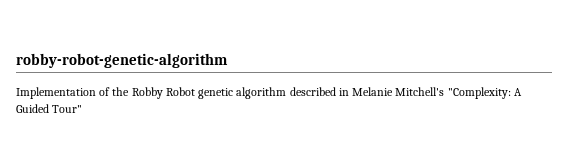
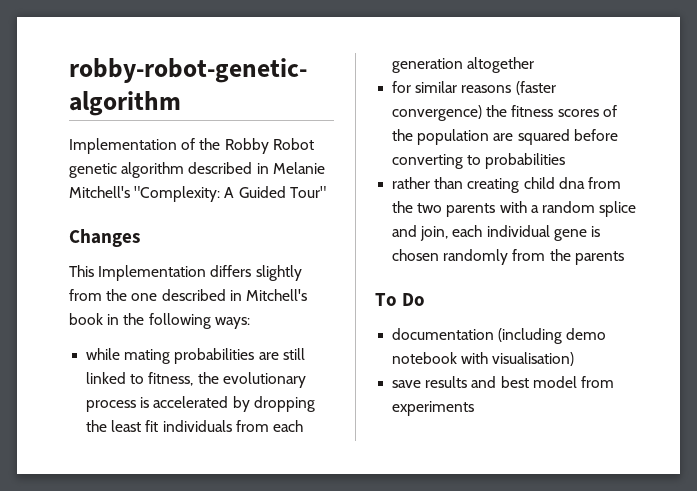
+ Changes
+ This Implementation differs slightly from the one described in Mitchell's book in the following ways:
+ while mating probabilities are still linked to fitness, the evolutionary process is accelerated by dropping the least fit individuals from each generation altogether
+ for similar reasons (faster convergence) the fitness scores of the population are squared before converting to probabilities
+ rather than creating child dna from the two parents with a random splice and join, each individual gene is chosen randomly from the parents
+ To Do
+ documentation (including demo notebook with visualisation)
+ save results and best model from experiments

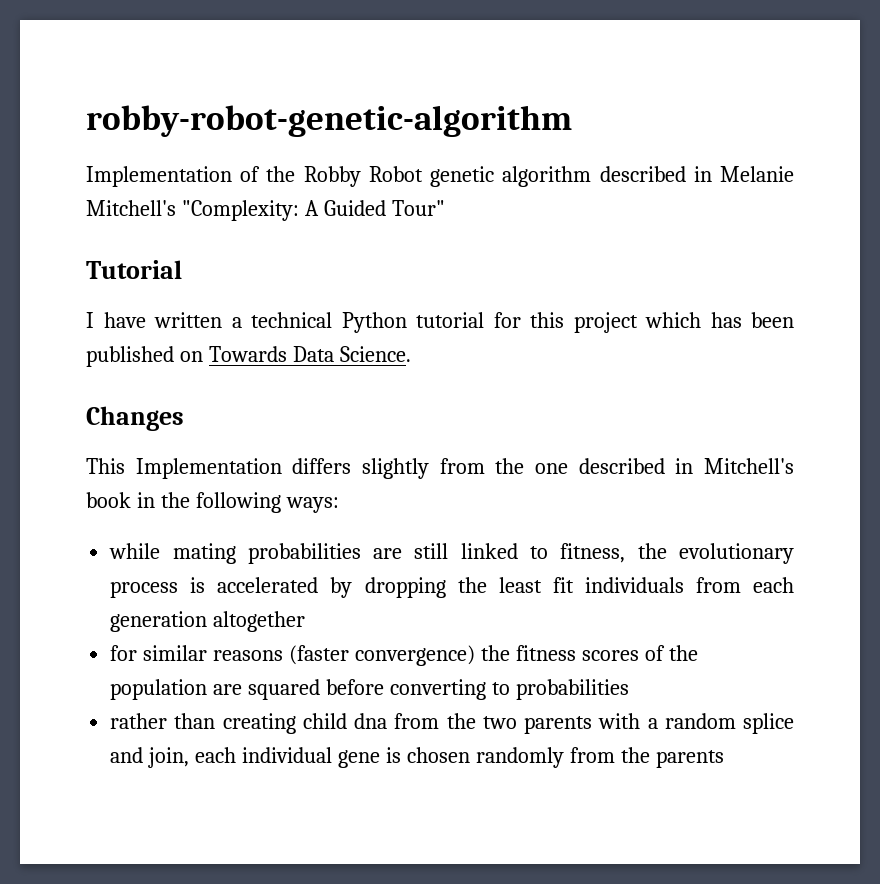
+ Tutorial
+ I have written a technical Python tutorial for this project which has been published on Towards Data Science.
- To Do
- documentation (including demo notebook with visualisation)
- save results and best model from experiments

